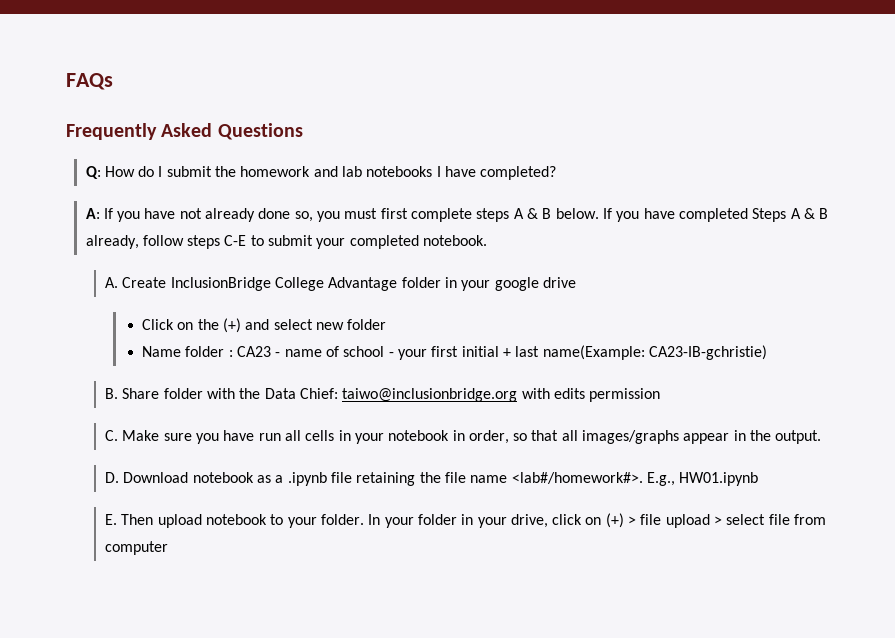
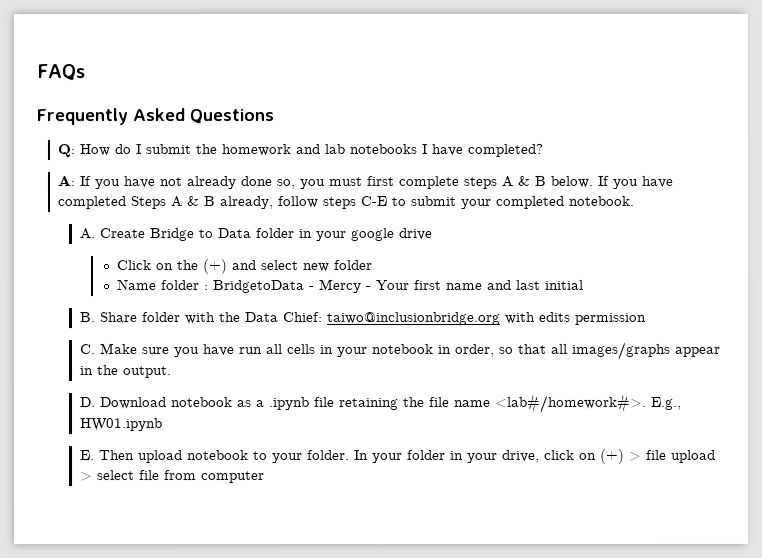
- A. Create InclusionBridge College Advantage folder in your google drive
+ A. Create Bridge to Data folder in your google drive
- Name folder : CA23 - name of school - your first initial + last name(Example: CA23-IB-gchristie)
+ Name folder : BridgetoData - Mercy - Your first name and last initial

